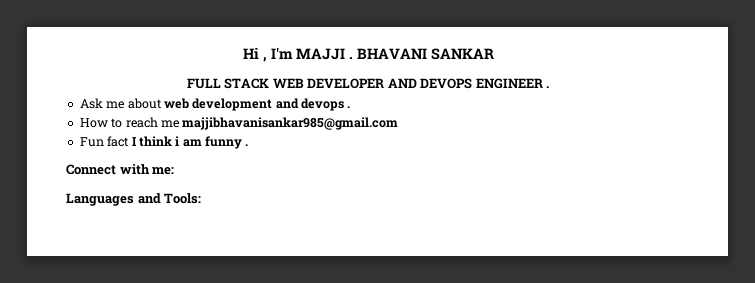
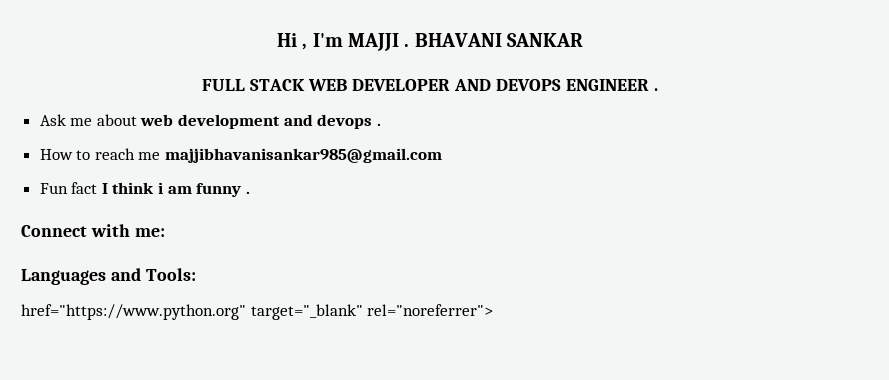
+ href="https://www.python.org" target="_blank" rel="noreferrer">

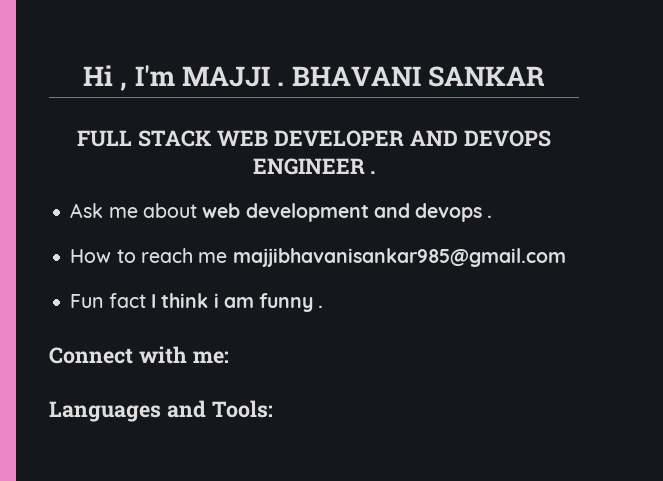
- href="https://www.python.org" target="_blank" rel="noreferrer">

